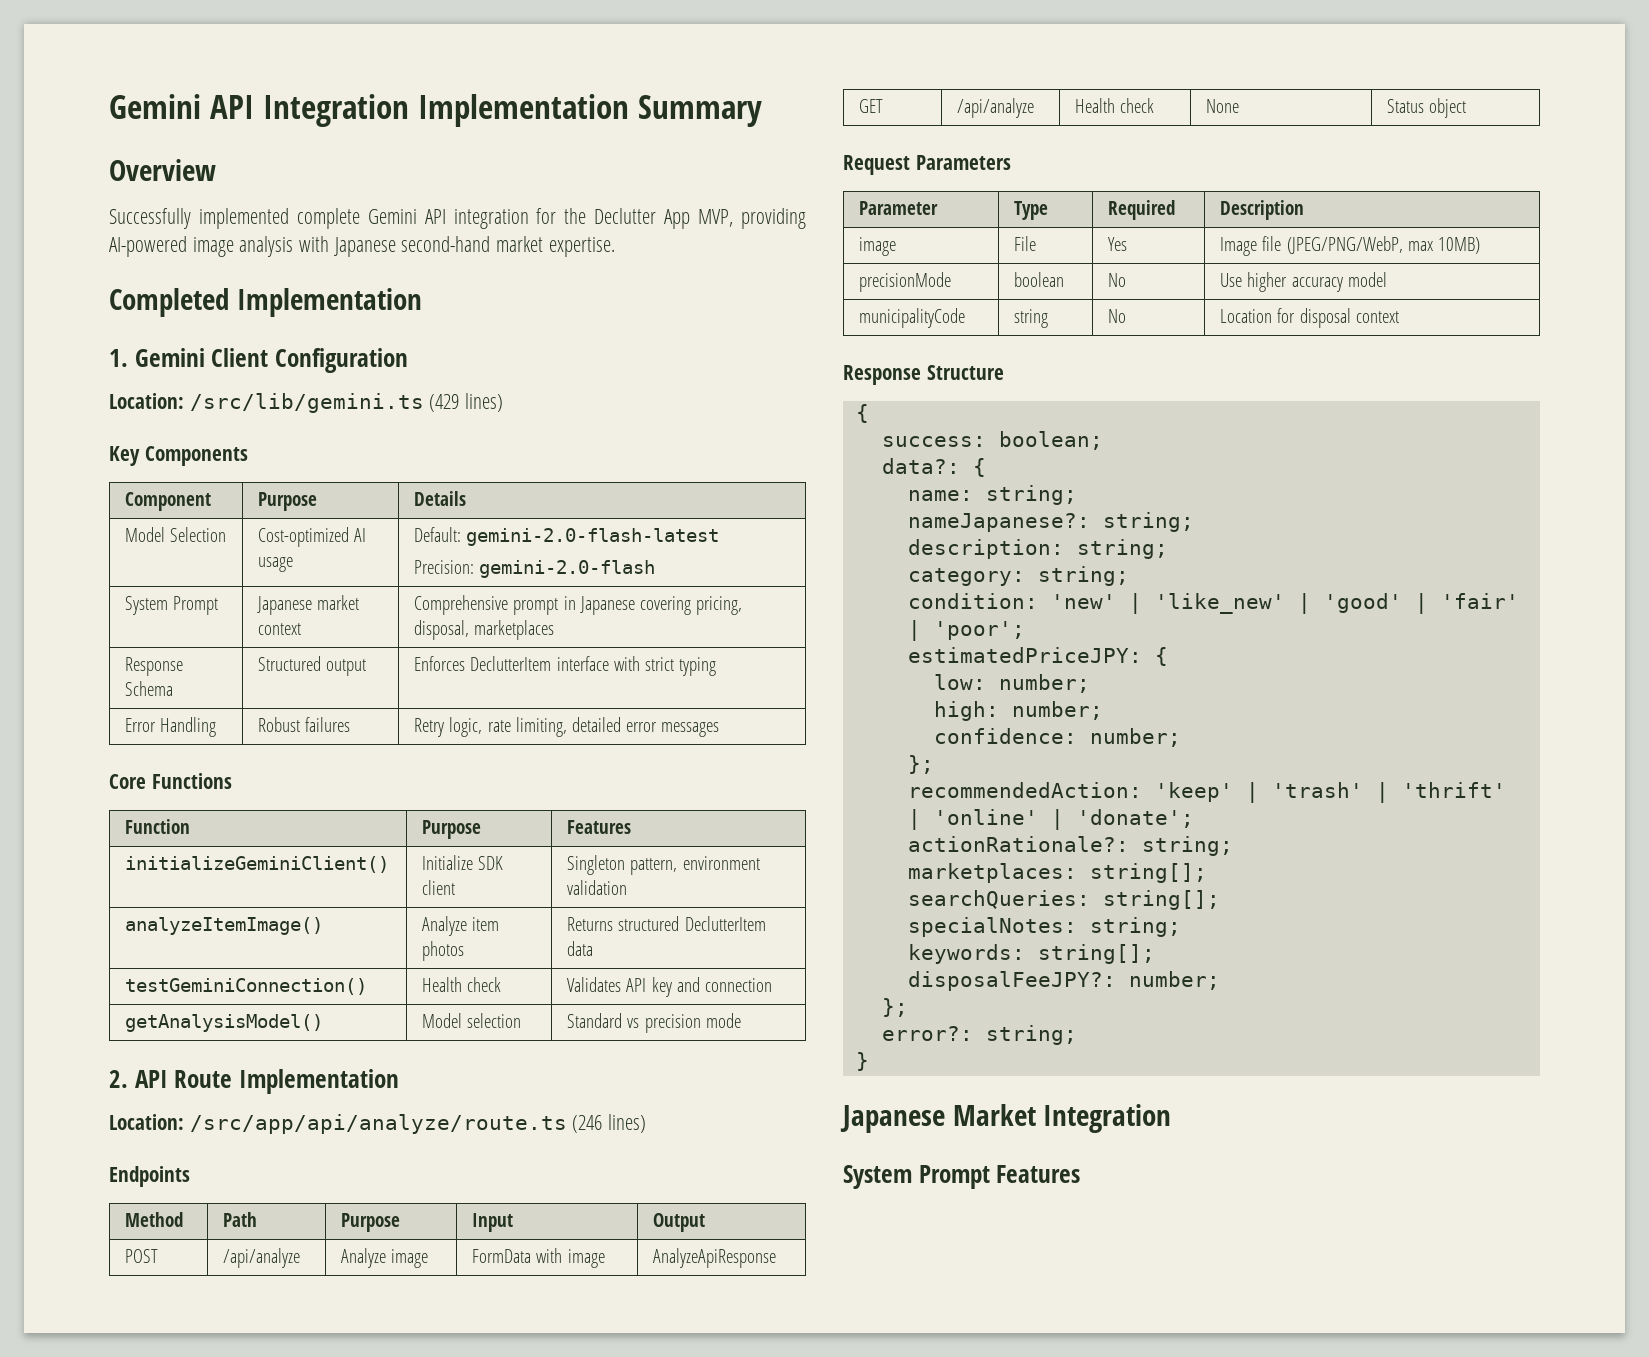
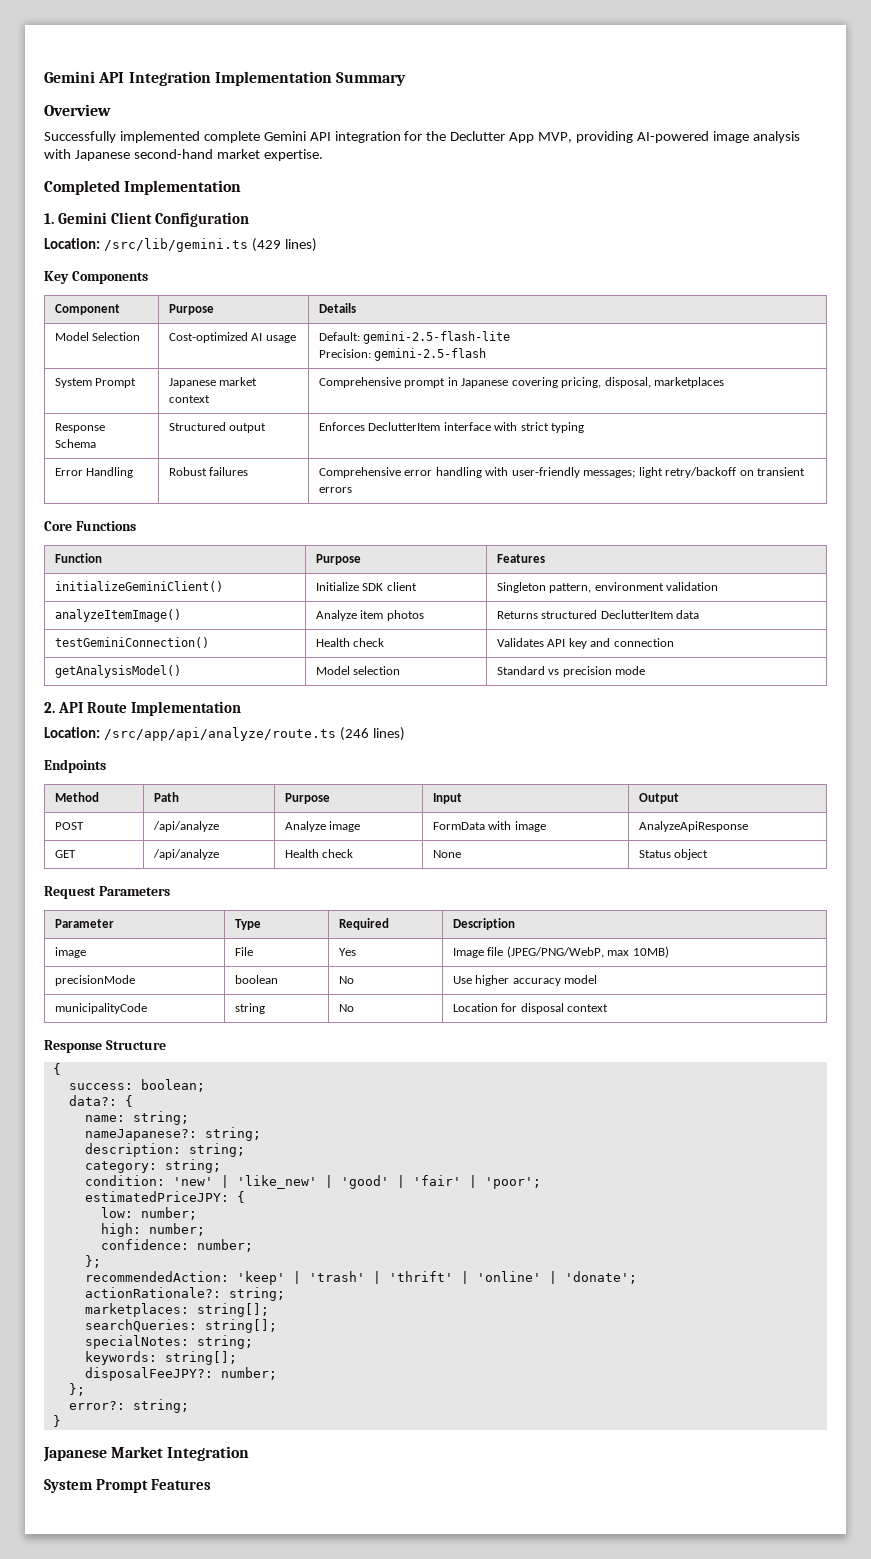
- Model Selection | Cost-optimized AI usage | Default: gemini-2.0-flash-latest
- Precision: gemini-2.0-flash
+ Model Selection | Cost-optimized AI usage | Default: gemini-2.5-flash-lite
+ Precision: gemini-2.5-flash
- Error Handling | Robust failures | Retry logic, rate limiting, detailed error messages
+ Error Handling | Robust failures | Comprehensive error handling with user-friendly messages; light retry/backoff on transient errors

